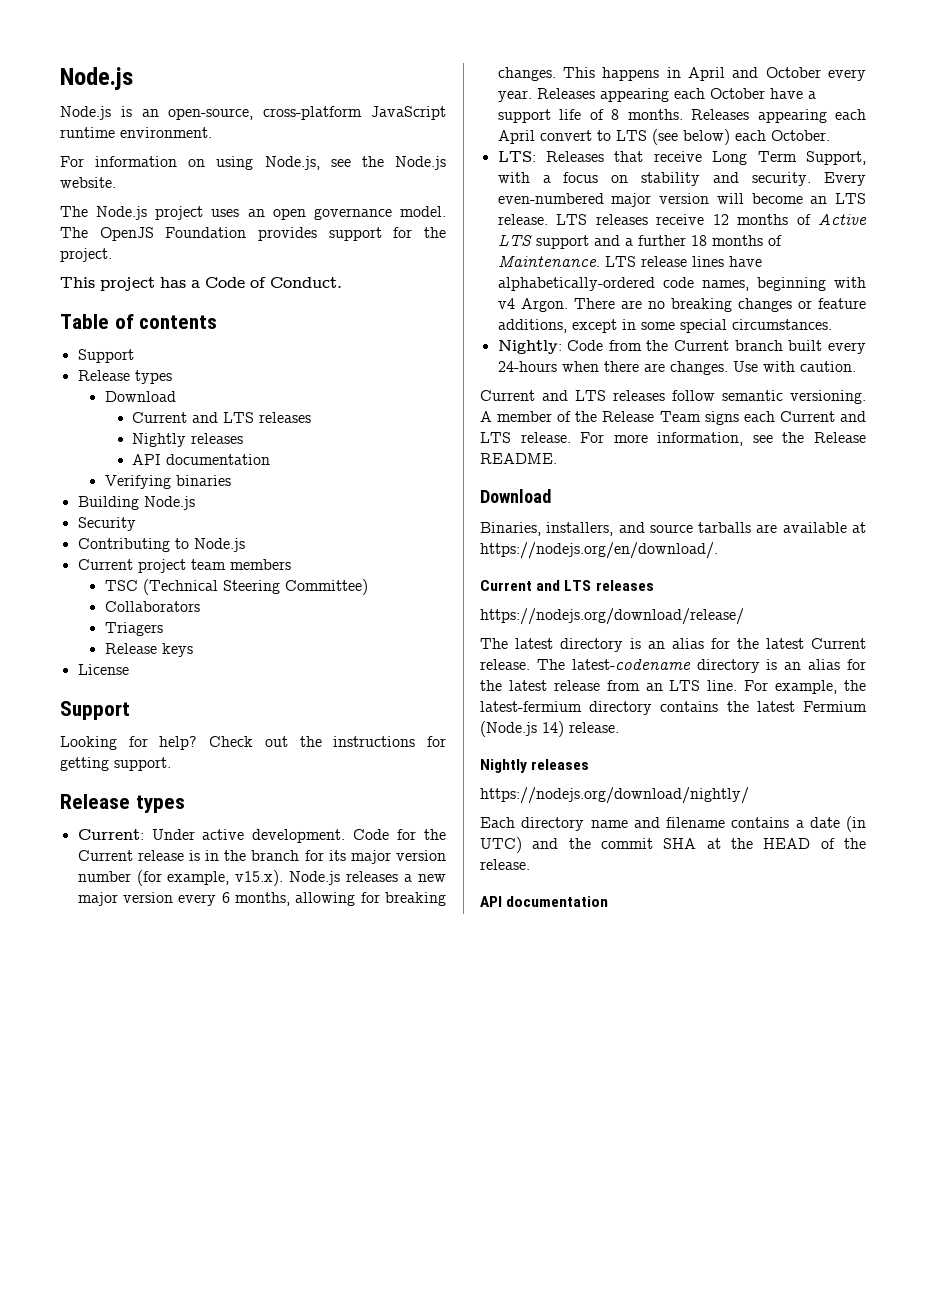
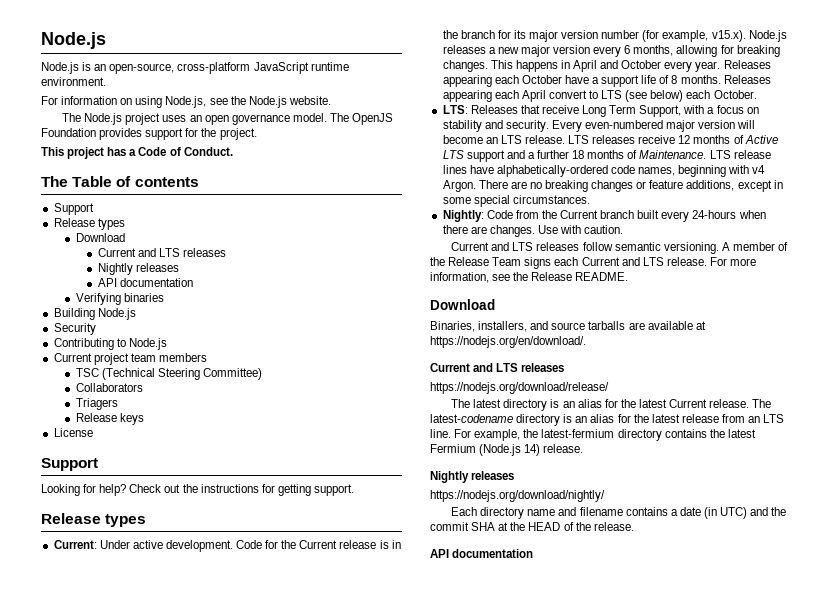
- Table of contents
+ The Table of contents

